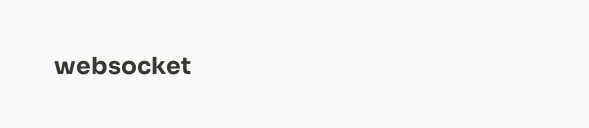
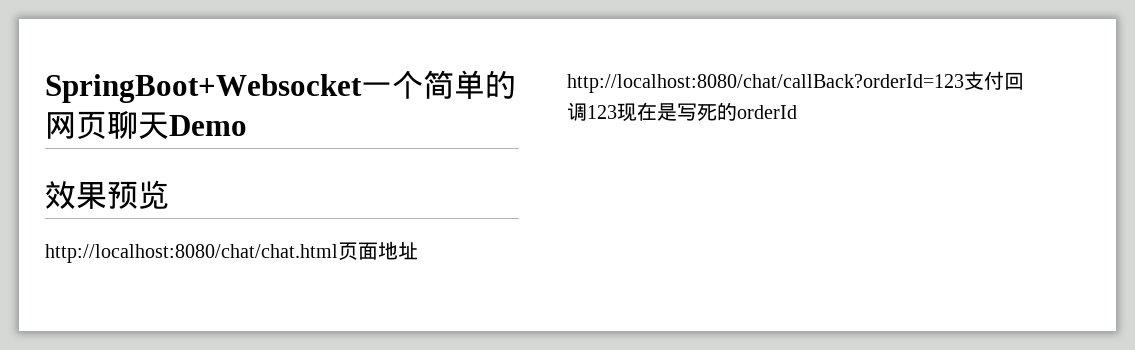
- websocket
+ SpringBoot+Websocket一个简单的网页聊天Demo
+ 效果预览
+ http://localhost:8080/chat/chat.html页面地址http://localhost:8080/chat/callBack?orderId=123支付回调123现在是写死的orderId

